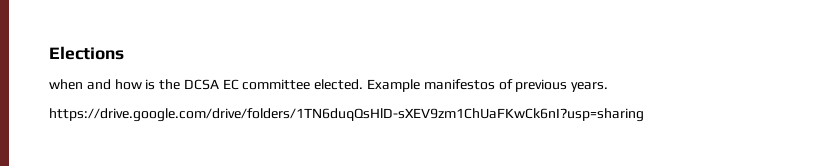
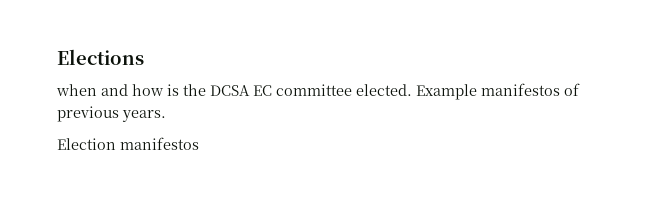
- https://drive.google.com/drive/folders/1TN6duqQsHlD-sXEV9zm1ChUaFKwCk6nI?usp=sharing
+ Election manifestos

